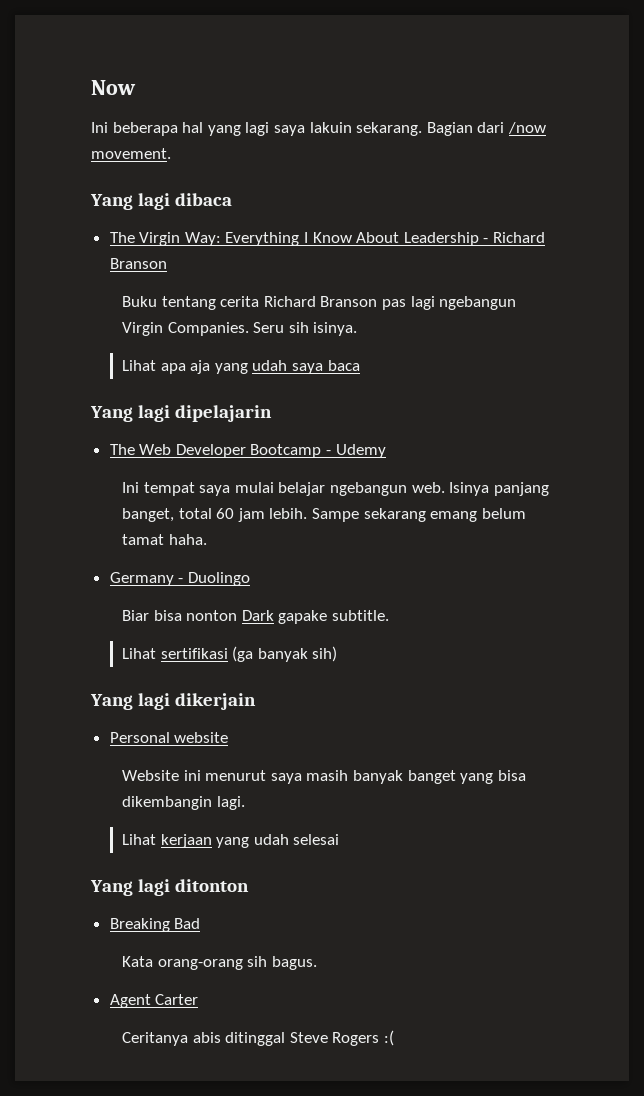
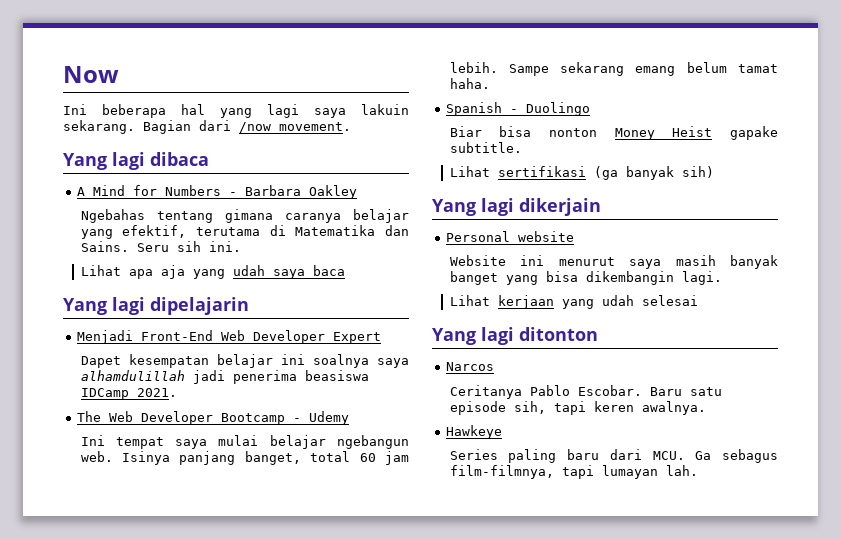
- The Virgin Way: Everything I Know About Leadership - Richard Branson
- Buku tentang cerita Richard Branson pas lagi ngebangun Virgin Companies.
+ A Mind for Numbers - Barbara Oakley
+ Ngebahas tentang gimana caranya belajar yang efektif, terutama di Matematika dan Sains.
- Seru sih isinya.
+ Seru sih ini.
+ Menjadi Front-End Web Developer Expert
+ Dapet kesempatan belajar ini soalnya saya alhamdulillah jadi penerima beasiswa IDCamp 2021.
- Germany - Duolingo
+ Spanish - Duolingo
- Biar bisa nonton Dark gapake subtitle.
+ Biar bisa nonton Money Heist gapake subtitle.
- Breaking Bad
- Kata orang-orang sih bagus.
- Agent Carter
- Ceritanya abis ditinggal Steve Rogers :(
+ Narcos
+ Ceritanya Pablo Escobar. Baru satu episode sih, tapi keren awalnya.
+ Hawkeye
+ Series paling baru dari MCU. Ga sebagus film-filmnya, tapi lumayan lah.

